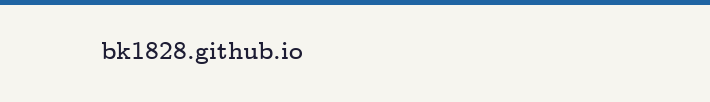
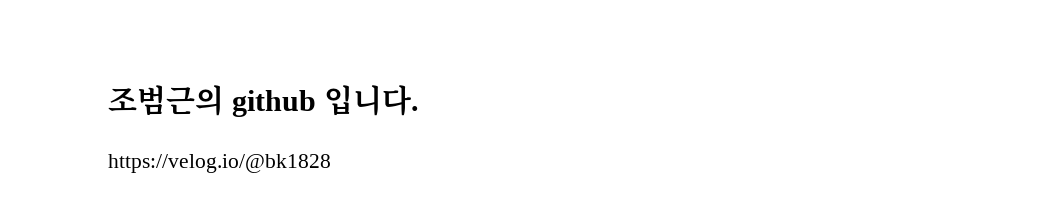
- bk1828.github.io
+ 조범근의 github 입니다.
+ https://velog.io/@bk1828

